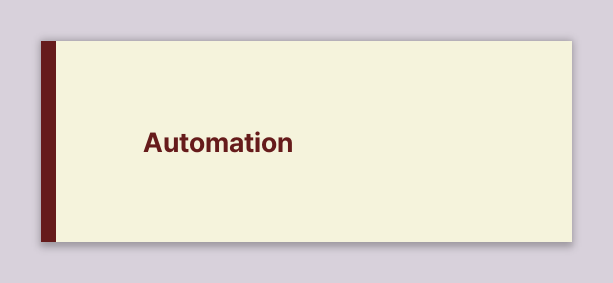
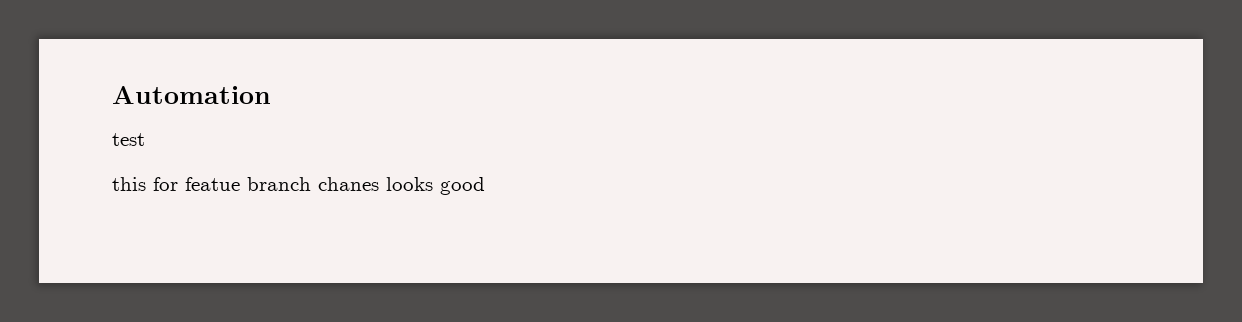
+ test
+ this for featue branch chanes looks good

